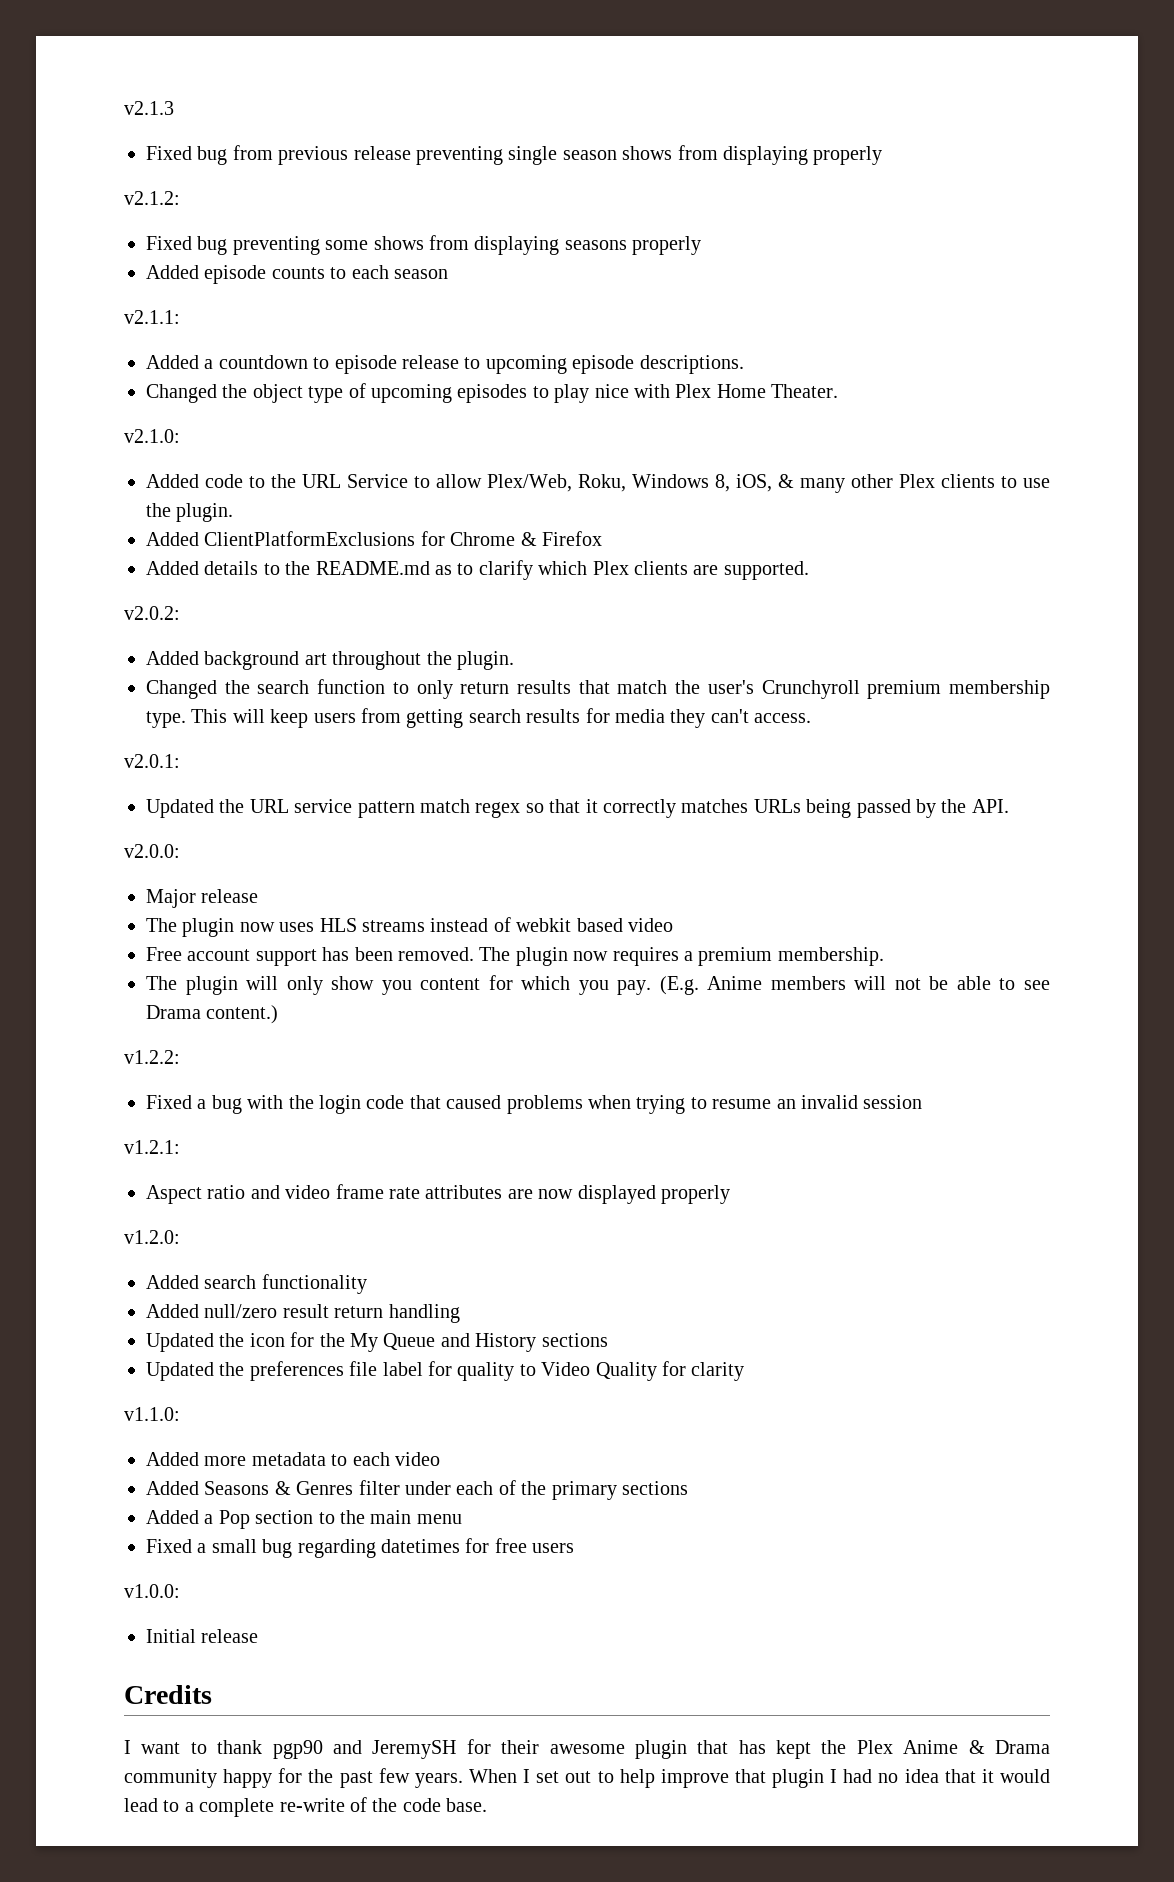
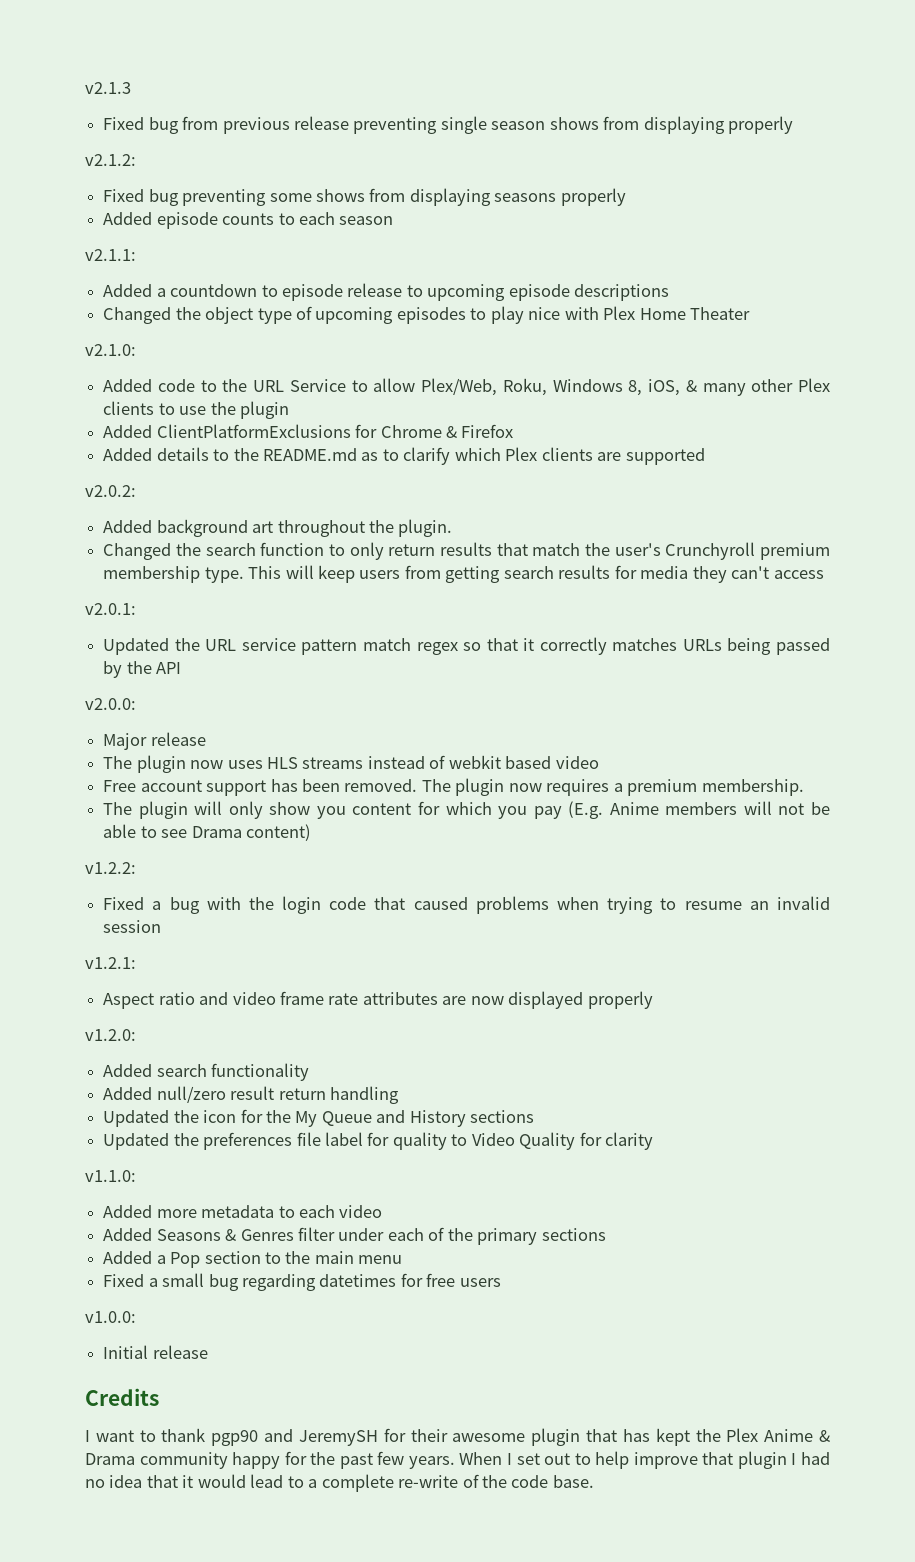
- Added a countdown to episode release to upcoming episode descriptions.
+ Added a countdown to episode release to upcoming episode descriptions
- Changed the object type of upcoming episodes to play nice with Plex Home Theater.
+ Changed the object type of upcoming episodes to play nice with Plex Home Theater
- Added code to the URL Service to allow Plex/Web, Roku, Windows 8, iOS, & many other Plex clients to use the plugin.
+ Added code to the URL Service to allow Plex/Web, Roku, Windows 8, iOS, & many other Plex clients to use the plugin
- Added details to the README.md as to clarify which Plex clients are supported.
+ Added details to the README.md as to clarify which Plex clients are supported
- This will keep users from getting search results for media they can't access.
+ This will keep users from getting search results for media they can't access
- Updated the URL service pattern match regex so that it correctly matches URLs being passed by the API.
+ Updated the URL service pattern match regex so that it correctly matches URLs being passed by the API
- The plugin will only show you content for which you pay. (E.g. Anime members will not be able to see Drama content.)
+ The plugin will only show you content for which you pay (E.g. Anime members will not be able to see Drama content)

